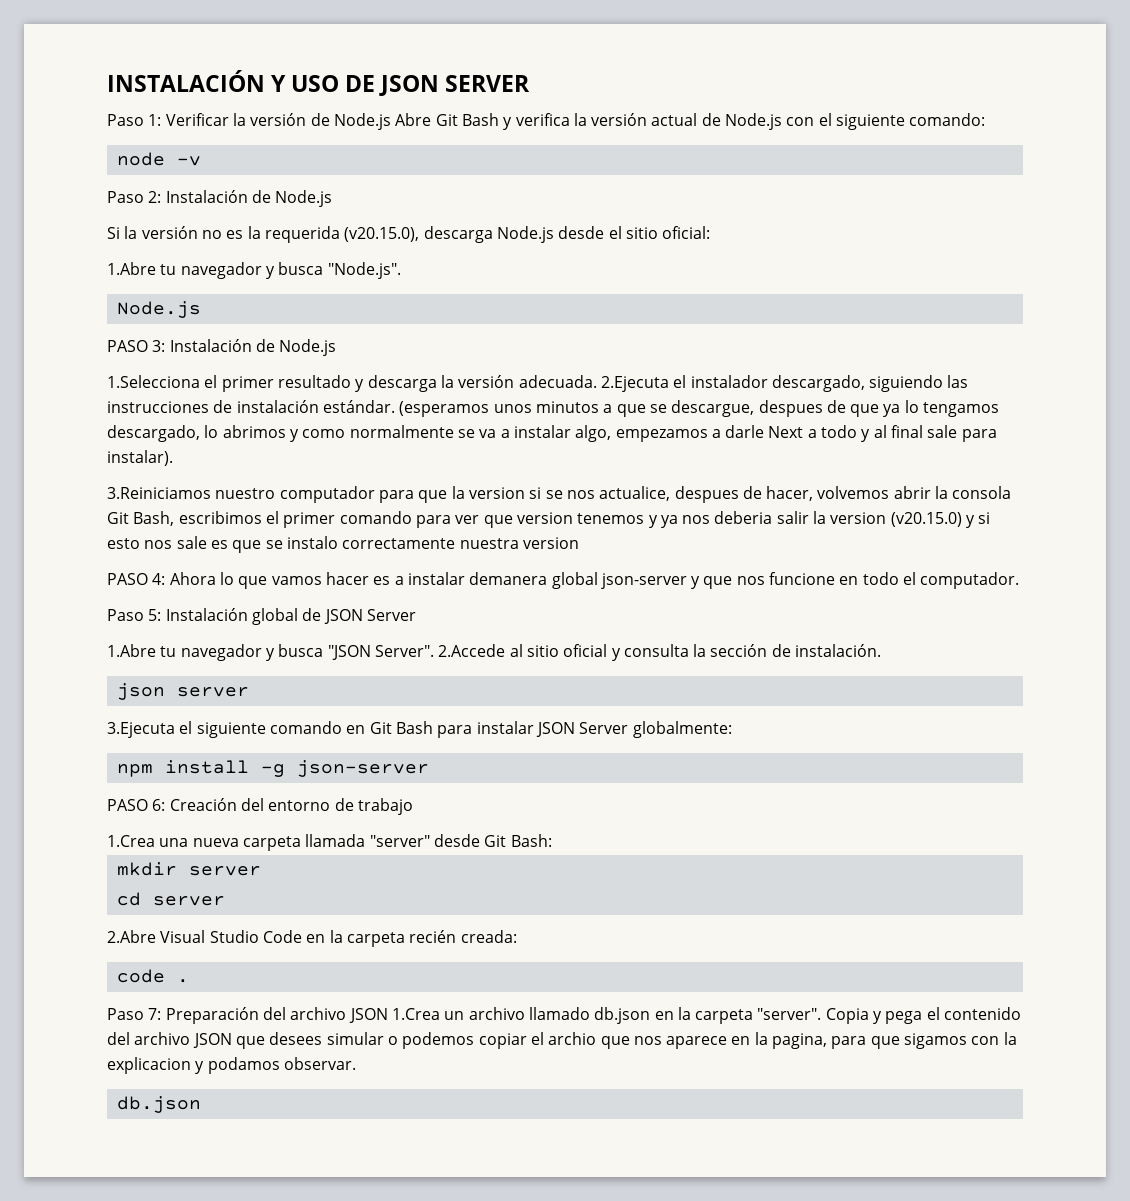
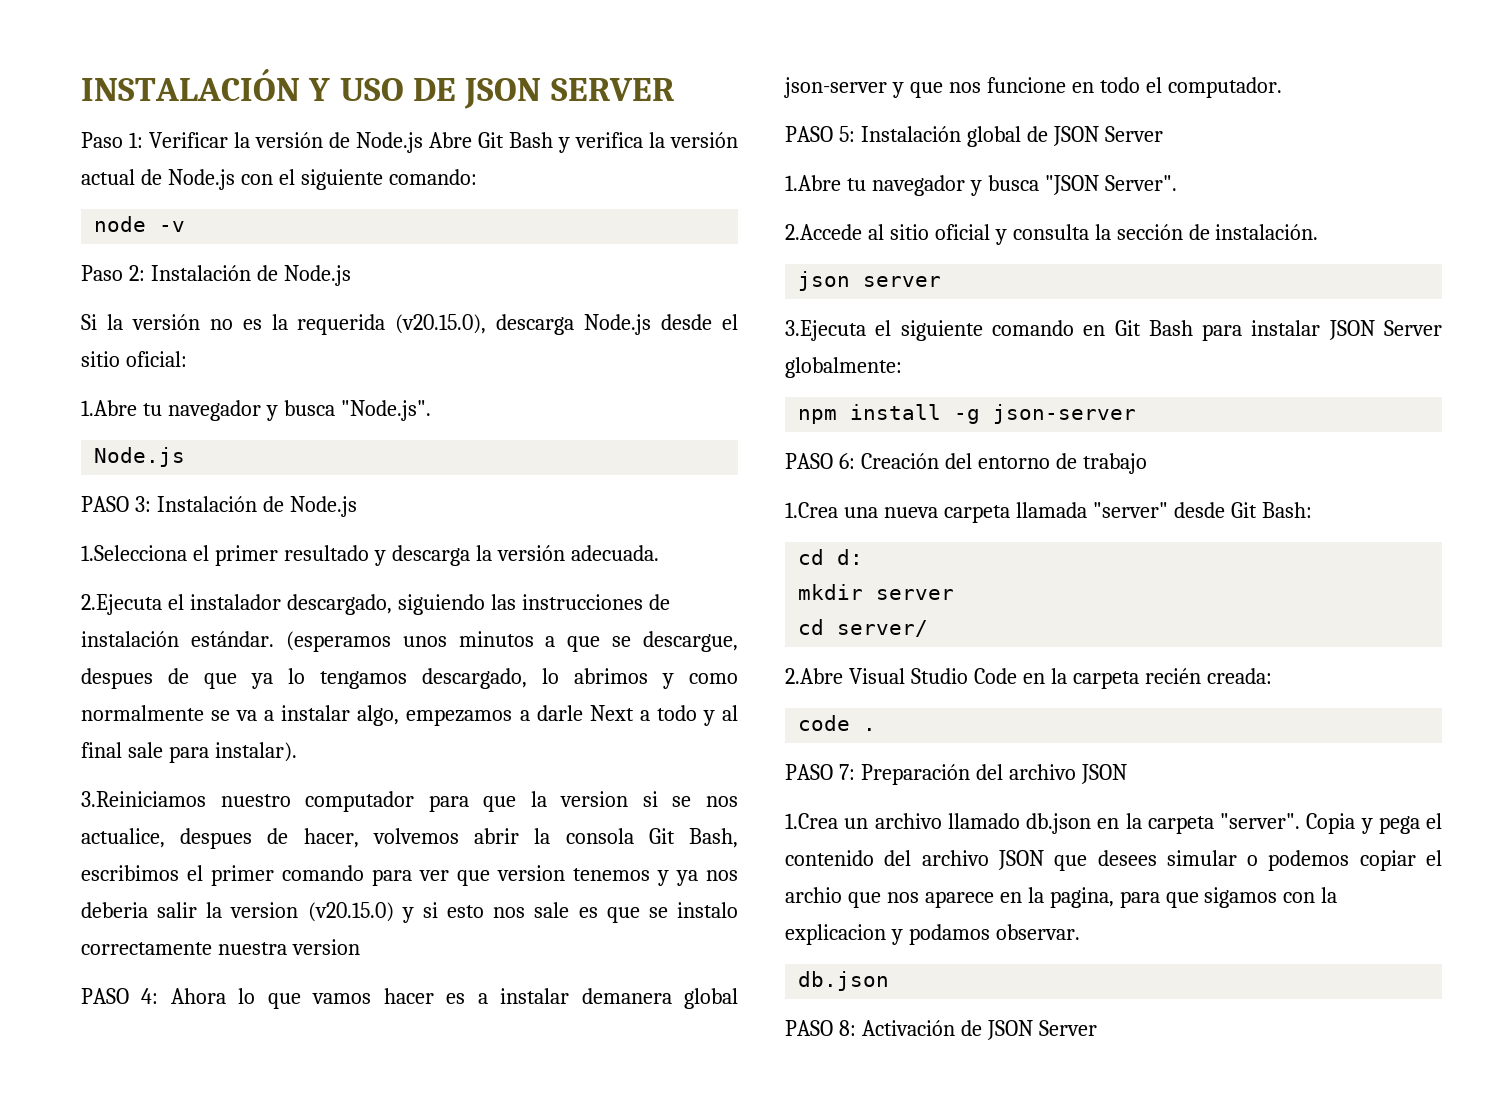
- 1.Selecciona el primer resultado y descarga la versión adecuada. 2.Ejecuta el instalador descargado, siguiendo las instrucciones de instalación estándar.
+ 1.Selecciona el primer resultado y descarga la versión adecuada.
+ 2.Ejecuta el instalador descargado, siguiendo las instrucciones de instalación estándar.
- Paso 5: Instalación global de JSON Server
+ PASO 5: Instalación global de JSON Server
- 1.Abre tu navegador y busca "JSON Server". 2.Accede al sitio oficial y consulta la sección de instalación.
+ 1.Abre tu navegador y busca "JSON Server".
+ 2.Accede al sitio oficial y consulta la sección de instalación.
+ cd d:
- cd server
+ cd server/
- Paso 7: Preparación del archivo JSON 1.Crea un archivo llamado db.json en la carpeta "server".
+ PASO 7: Preparación del archivo JSON
+ 1.Crea un archivo llamado db.json en la carpeta "server".
+ PASO 8: Activación de JSON Server

